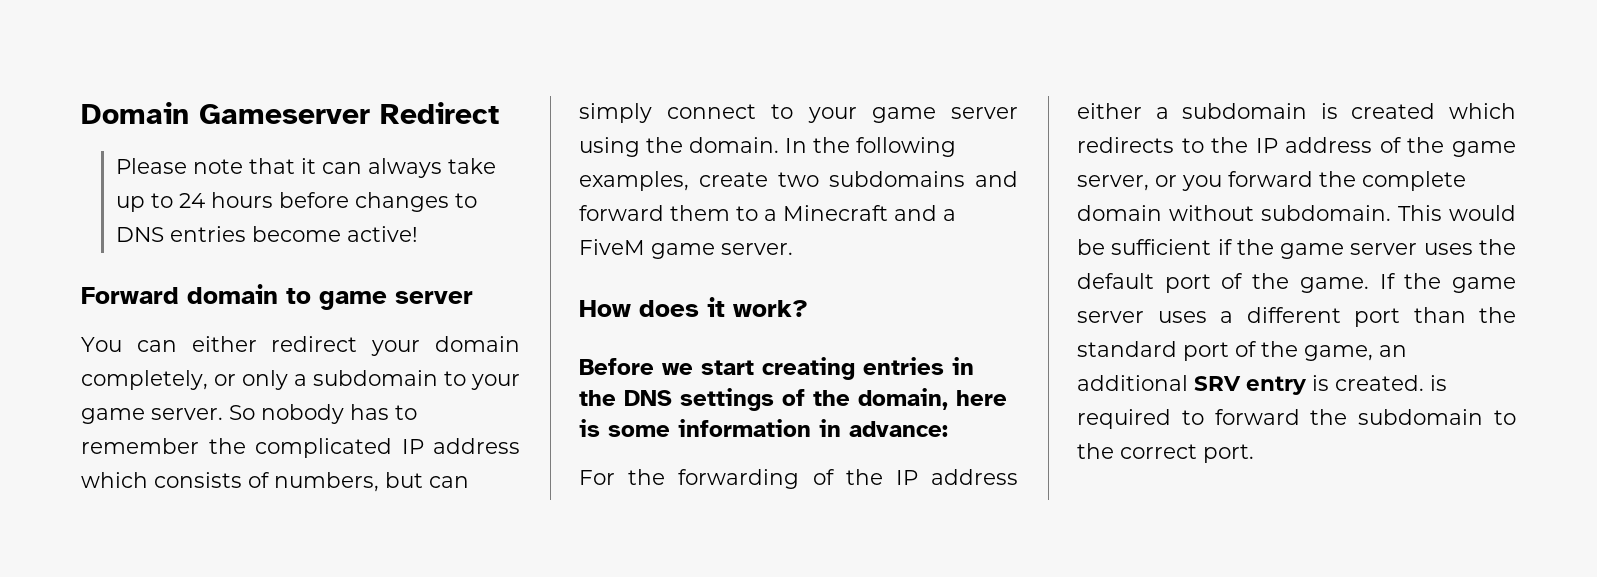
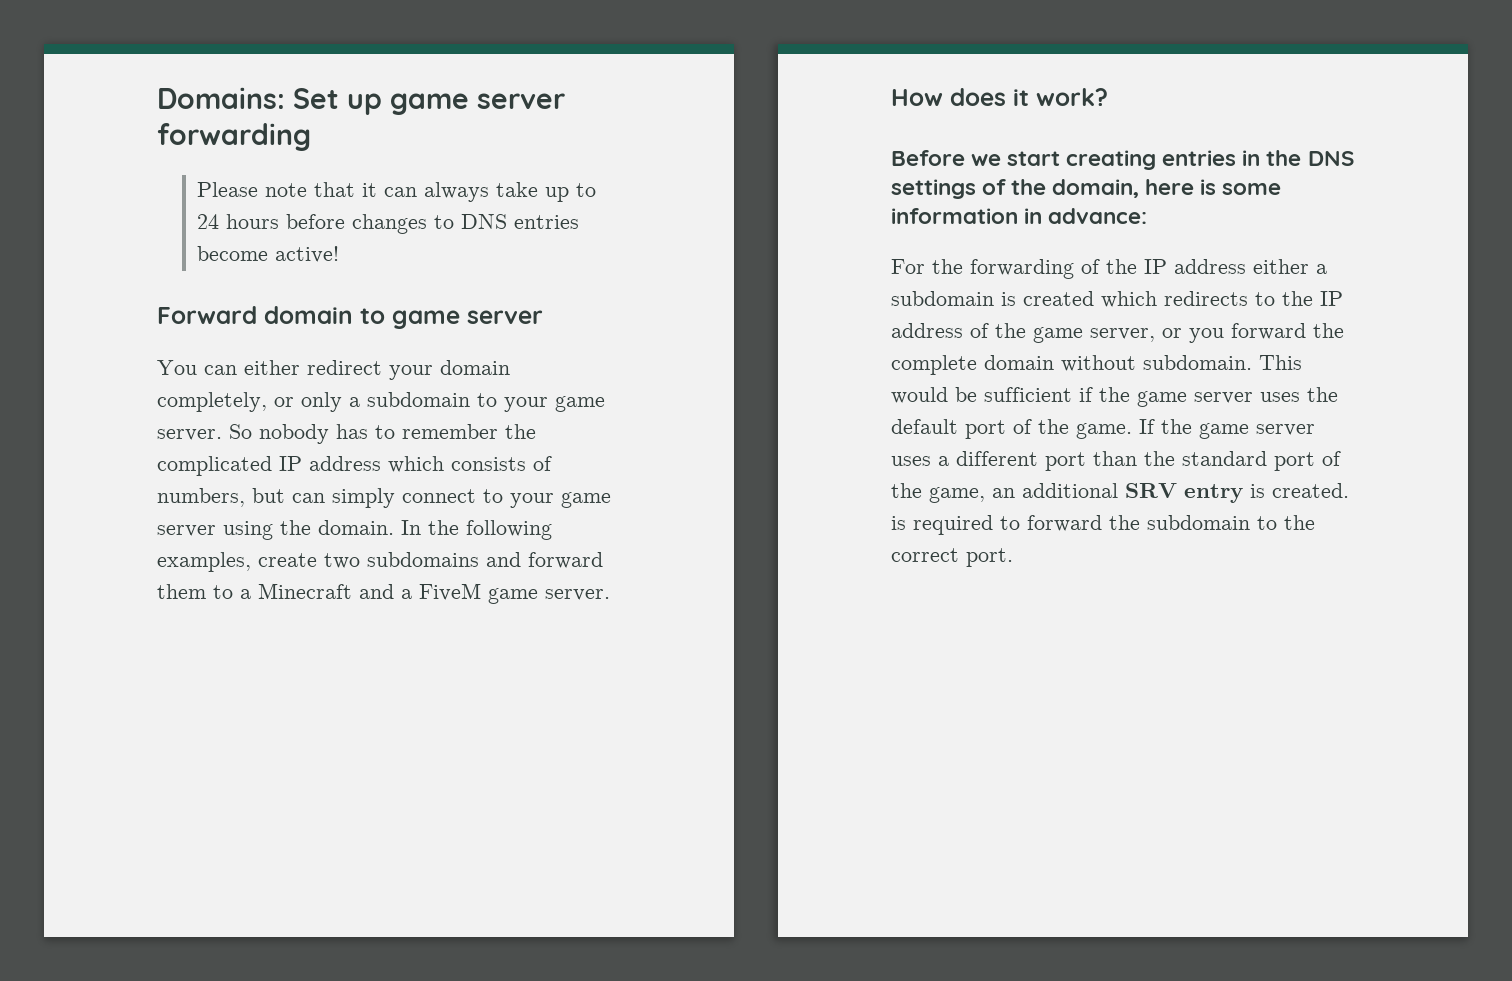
- Domain Gameserver Redirect
+ Domains: Set up game server forwarding

